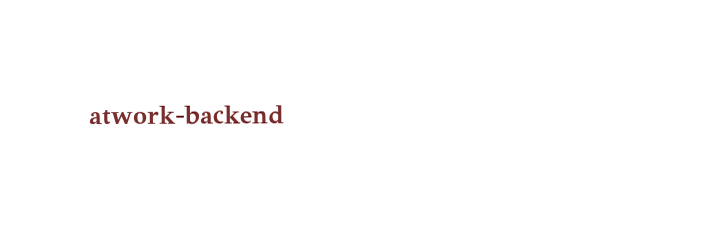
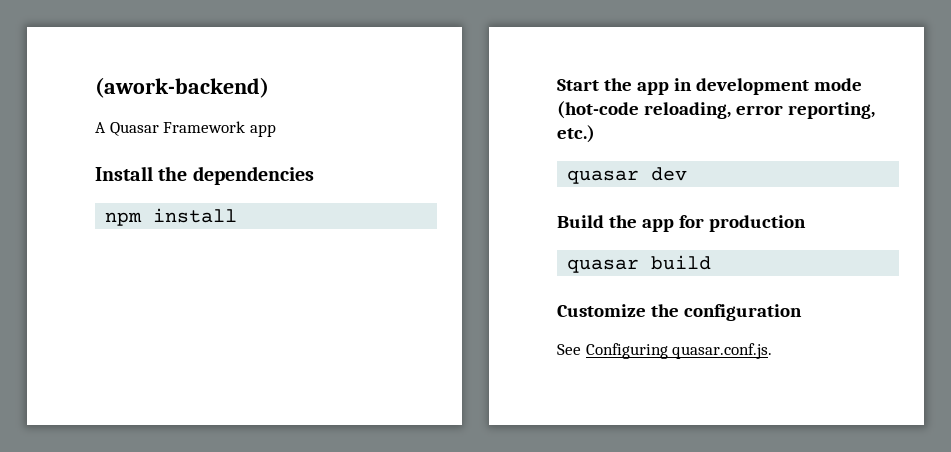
- atwork-backend
+ (awork-backend)
+ A Quasar Framework app
+ Install the dependencies
+ npm install
+ Start the app in development mode (hot-code reloading, error reporting, etc.)
+ quasar dev
+ Build the app for production
+ quasar build
+ Customize the configuration
+ See Configuring quasar.conf.js.

